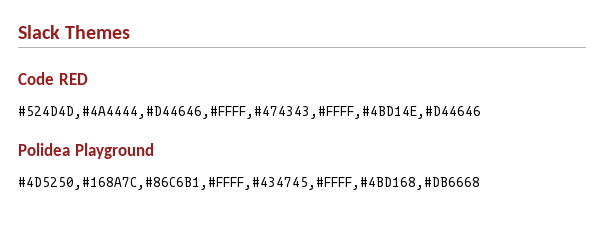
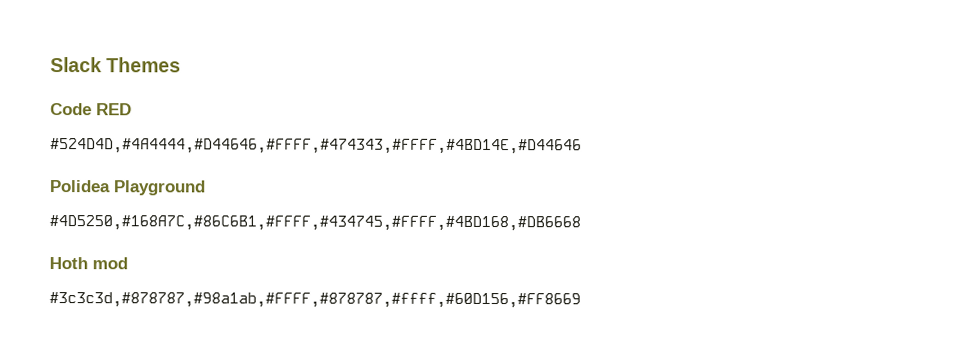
+ Hoth mod
+ #3c3c3d,#878787,#98a1ab,#FFFF,#878787,#ffff,#60D156,#FF8669

